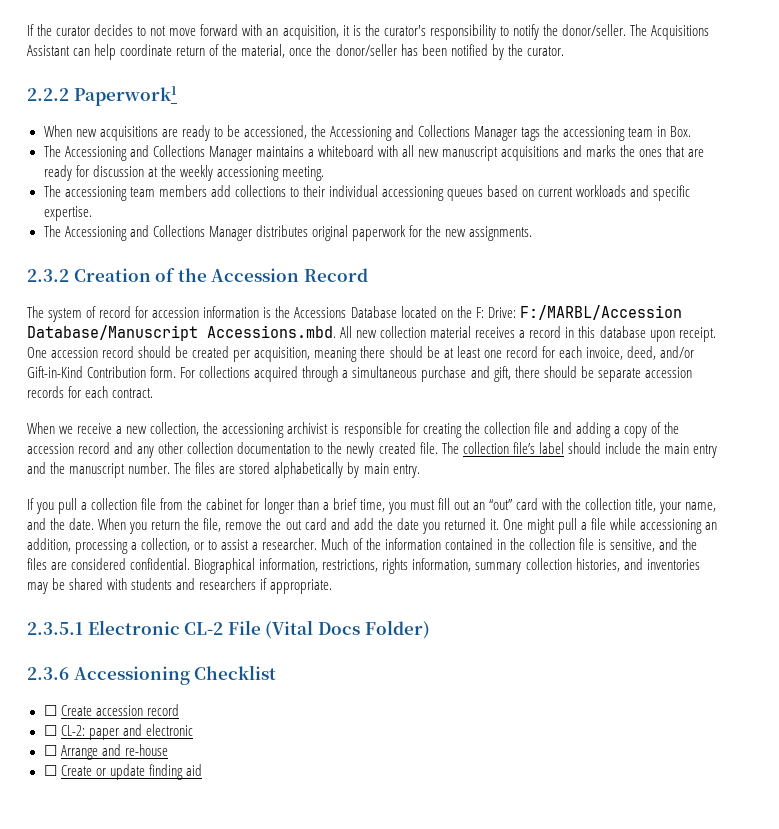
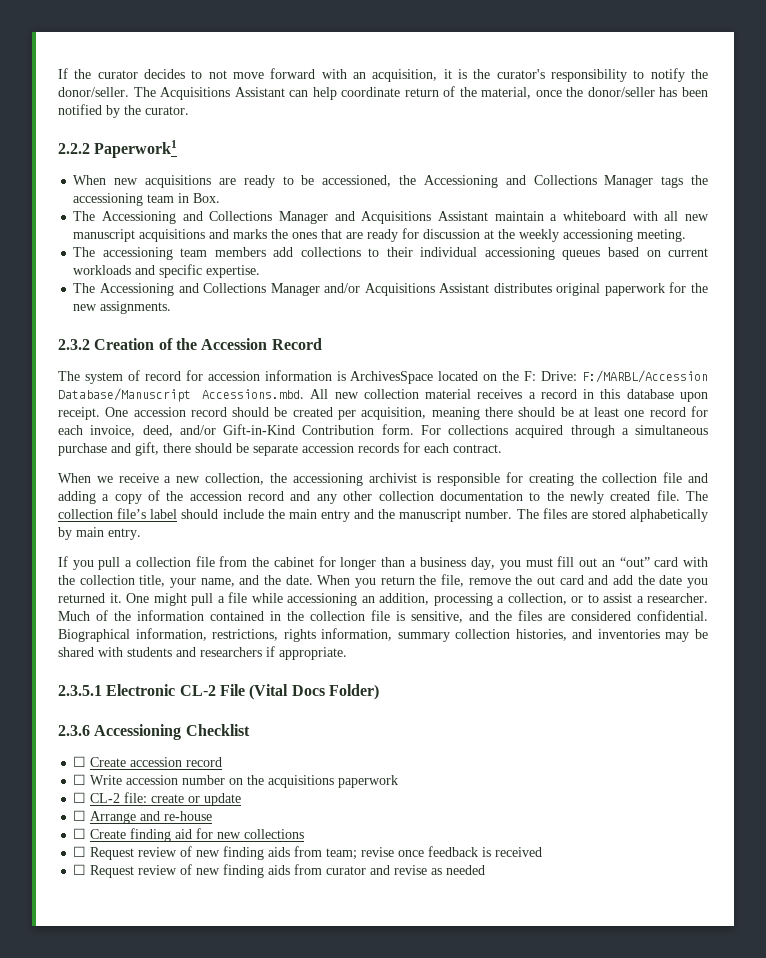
- The Accessioning and Collections Manager maintains a whiteboard with all new manuscript acquisitions and marks the ones that are ready for discussion at the weekly accessioning meeting.
+ The Accessioning and Collections Manager and Acquisitions Assistant maintain a whiteboard with all new manuscript acquisitions and marks the ones that are ready for discussion at the weekly accessioning meeting.
- The Accessioning and Collections Manager distributes original paperwork for the new assignments.
+ The Accessioning and Collections Manager and/or Acquisitions Assistant distributes original paperwork for the new assignments.
- The system of record for accession information is the Accessions Database located on the F: Drive: F:/MARBL/Accession Database/Manuscript Accessions.mbd. All new collection material receives a record in this database upon receipt.
+ The system of record for accession information is ArchivesSpace located on the F: Drive: F:/MARBL/Accession Database/Manuscript Accessions.mbd. All new collection material receives a record in this database upon receipt.
- If you pull a collection file from the cabinet for longer than a brief time, you must fill out an “out” card with the collection title, your name, and the date.
+ If you pull a collection file from the cabinet for longer than a business day, you must fill out an “out” card with the collection title, your name, and the date.
- ☐ CL-2: paper and electronic
+ ☐ Write accession number on the acquisitions paperwork
+ ☐ CL-2 file: create or update
- ☐ Create or update finding aid
+ ☐ Create finding aid for new collections
+ ☐ Request review of new finding aids from team; revise once feedback is received
+ ☐ Request review of new finding aids from curator and revise as needed

